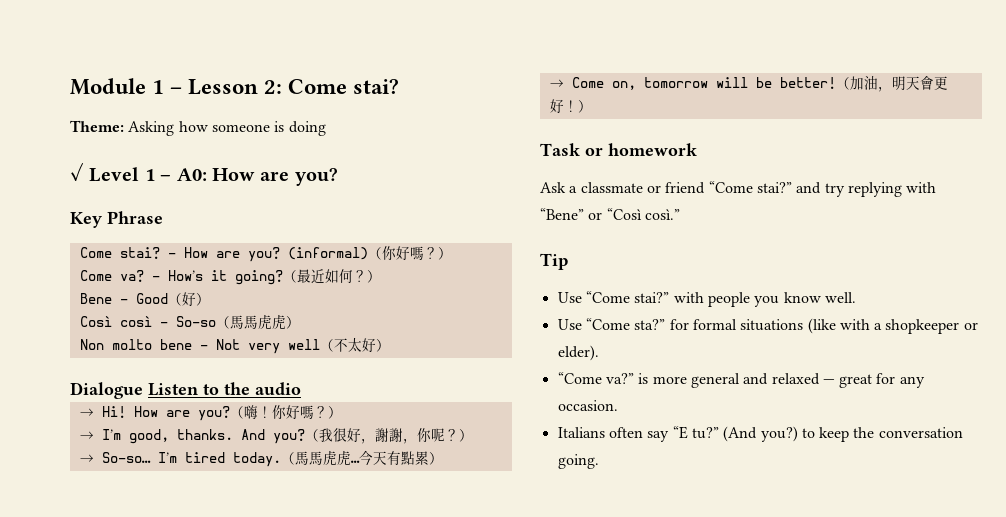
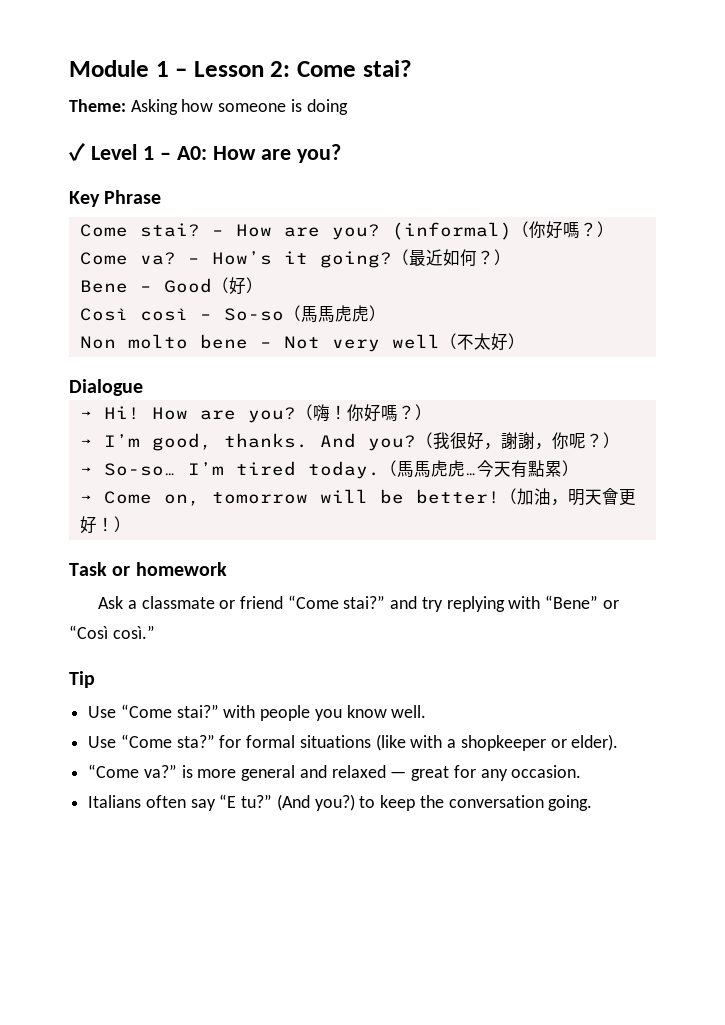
- Dialogue Listen to the audio
+ Dialogue

